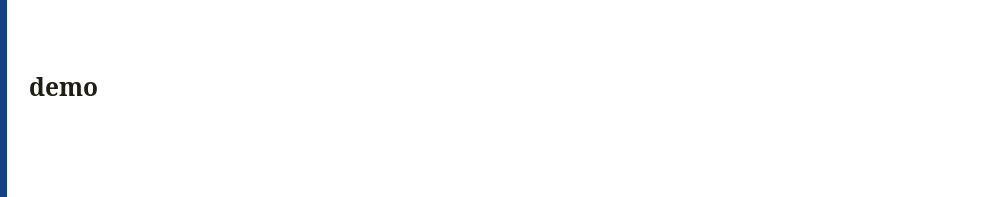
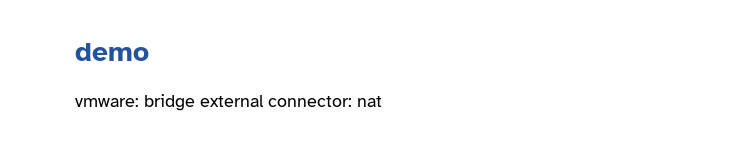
+ vmware: bridge external connector: nat

